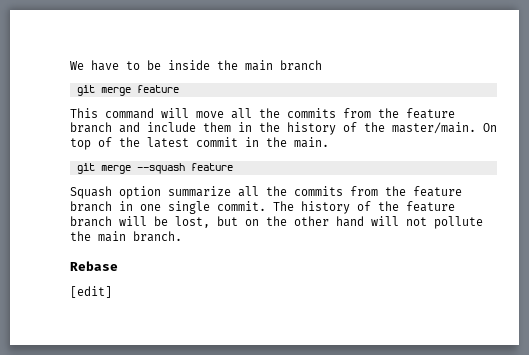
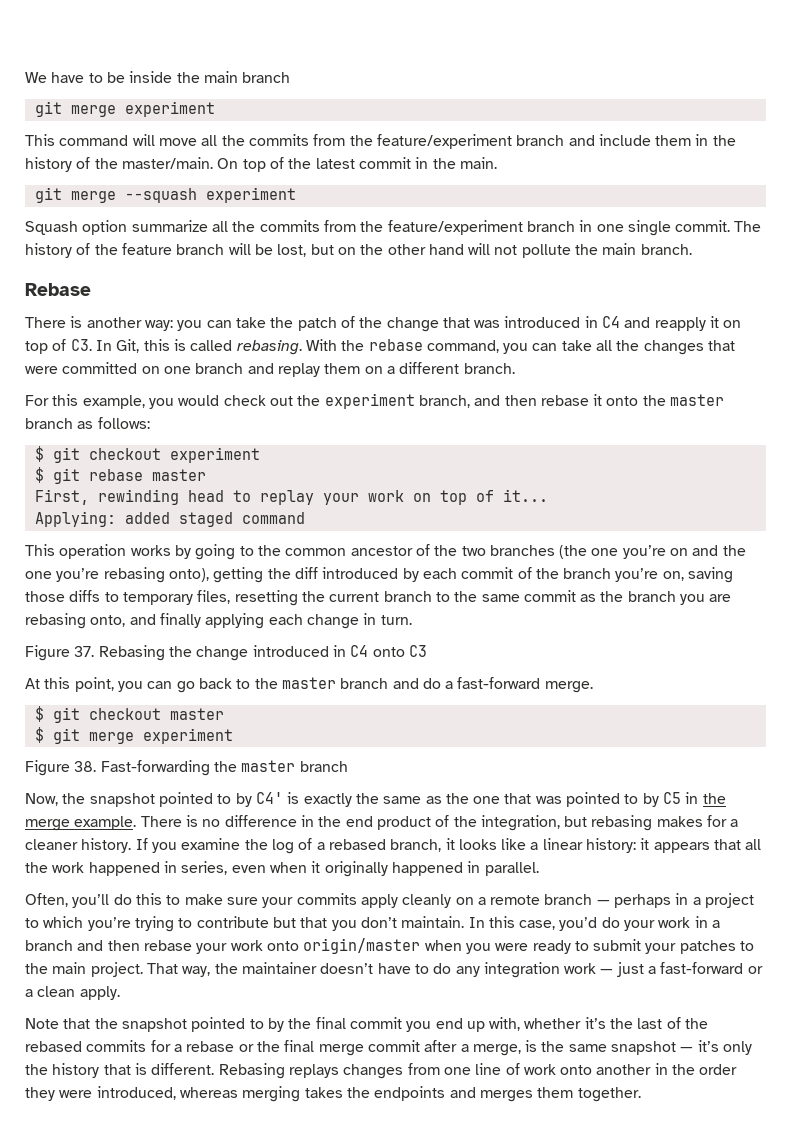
  We have to be inside the main branch
- git merge feature
+ git merge experiment
- This command will move all the commits from the feature branch and include them in the history of the master/main.
+ This command will move all the commits from the feature/experiment branch and include them in the history of the master/main.
- git merge --squash feature
+ git merge --squash experiment
- Squash option summarize all the commits from the feature branch in one single commit.
+ Squash option summarize all the commits from the feature/experiment branch in one single commit.
- [edit]
+ There is another way: you can take the patch of the change that was introduced in C4 and reapply it on top of C3. In Git, this is called rebasing. With the rebase command, you can take all the changes that were committed on one branch and replay them on a different branch.
+ For this example, you would check out the experiment branch, and then rebase it onto the master branch as follows:
+ $ git checkout experiment
+ $ git rebase master
+ First, rewinding head to replay your work on top of it...
+ Applying: added staged command
+ This operation works by going to the common ancestor of the two branches (the one you’re on and the one you’re rebasing onto), getting the diff introduced by each commit of the branch you’re on, saving those diffs to temporary files, resetting the current branch to the same commit as the branch you are rebasing onto, and finally applying each change in turn.
+ Figure 37. Rebasing the change introduced in C4 onto C3
+ At this point, you can go back to the master branch and do a fast-forward merge.
+ $ git checkout master
+ $ git merge experiment
+ Figure 38. Fast-forwarding the master branch
+ Now, the snapshot pointed to by C4' is exactly the same as the one that was pointed to by C5 in the merge example. There is no difference in the end product of the integration, but rebasing makes for a cleaner history. If you examine the log of a rebased branch, it looks like a linear history: it appears that all the work happened in series, even when it originally happened in parallel.
+ Often, you’ll do this to make sure your commits apply cleanly on a remote branch — perhaps in a project to which you’re trying to contribute but that you don’t maintain. In this case, you’d do your work in a branch and then rebase your work onto origin/master when you were ready to submit your patches to the main project. That way, the maintainer doesn’t have to do any integration work — just a fast-forward or a clean apply.
+ Note that the snapshot pointed to by the final commit you end up with, whether it’s the last of the rebased commits for a rebase or the final merge commit after a merge, is the same snapshot — it’s only the history that is different. Rebasing replays changes from one line of work onto another in the order they were introduced, whereas merging takes the endpoints and merges them together.

